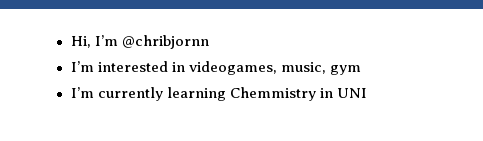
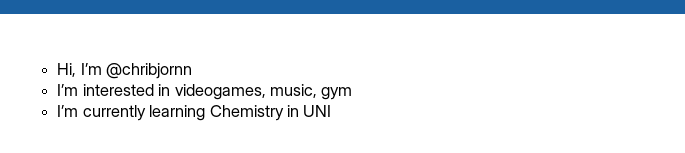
- I’m currently learning Chemmistry in UNI
+ I’m currently learning Chemistry in UNI

